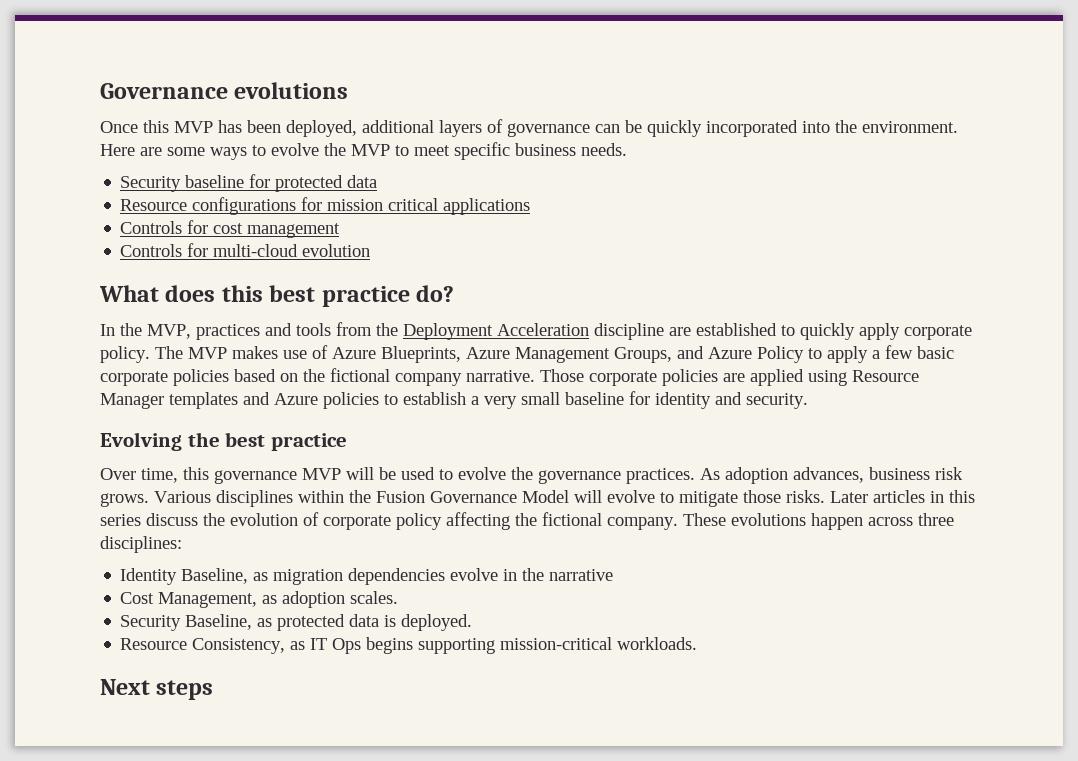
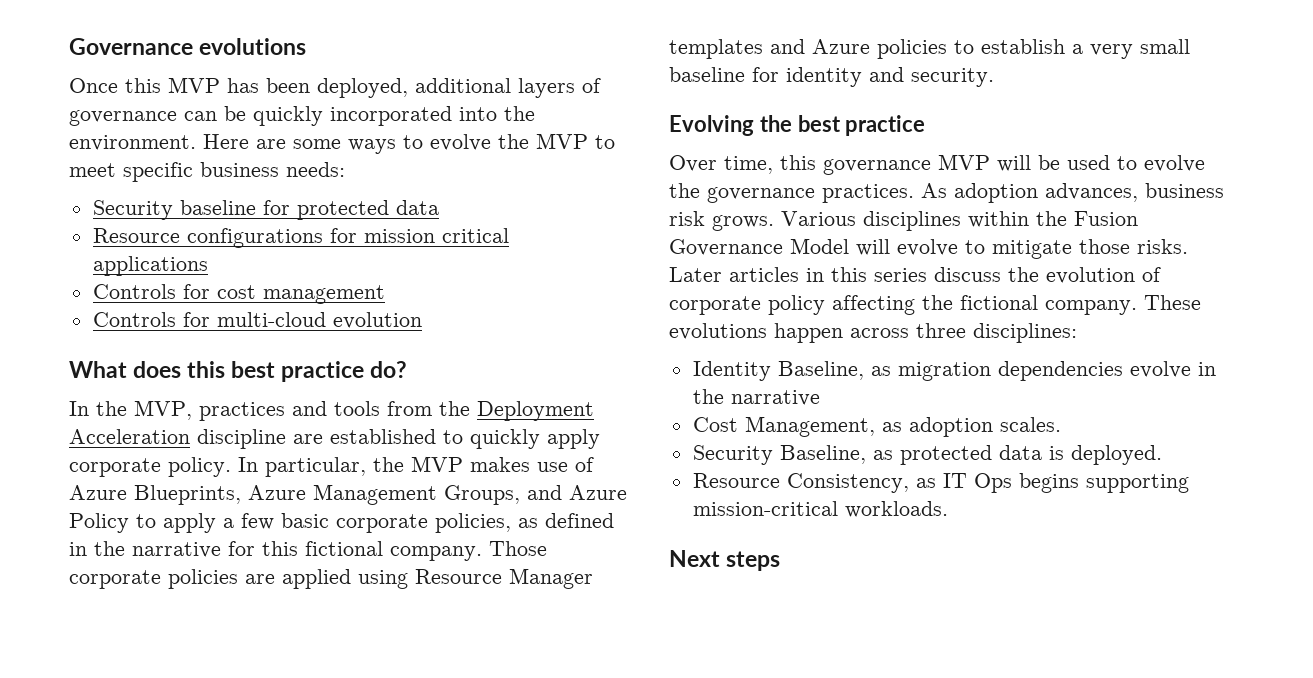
- Here are some ways to evolve the MVP to meet specific business needs.
+ Here are some ways to evolve the MVP to meet specific business needs:
- The MVP makes use of Azure Blueprints, Azure Management Groups, and Azure Policy to apply a few basic corporate policies based on the fictional company narrative.
+ In particular, the MVP makes use of Azure Blueprints, Azure Management Groups, and Azure Policy to apply a few basic corporate policies, as defined in the narrative for this fictional company.

